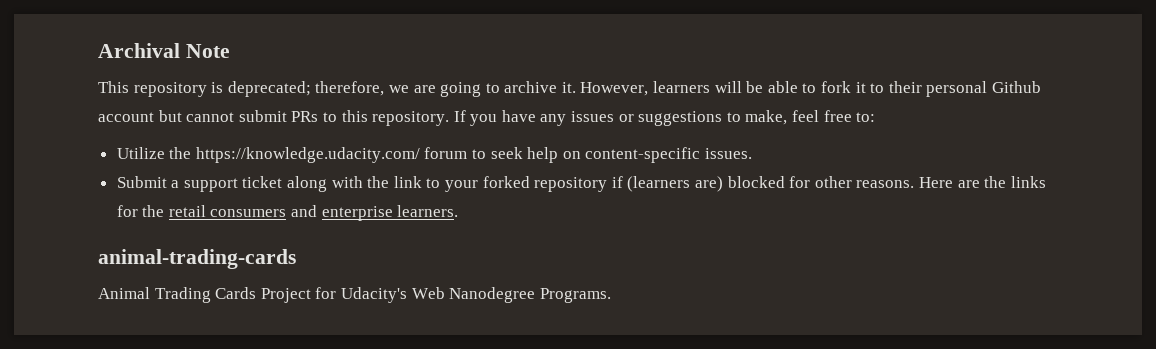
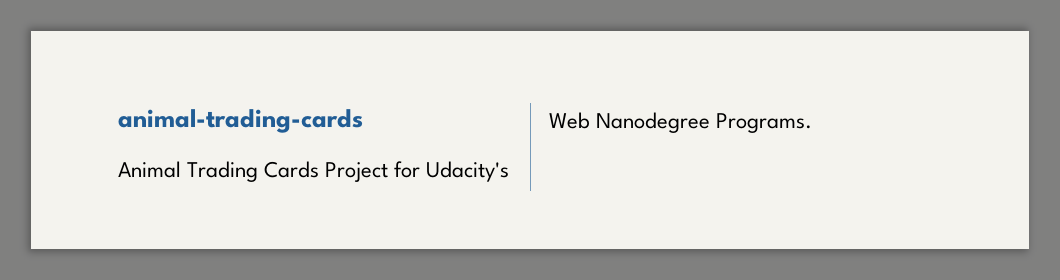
- Archival Note
- This repository is deprecated; therefore, we are going to archive it. However, learners will be able to fork it to their personal Github account but cannot submit PRs to this repository. If you have any issues or suggestions to make, feel free to:
- Utilize the https://knowledge.udacity.com/ forum to seek help on content-specific issues.
- Submit a support ticket along with the link to your forked repository if (learners are) blocked for other reasons. Here are the links for the retail consumers and enterprise learners.

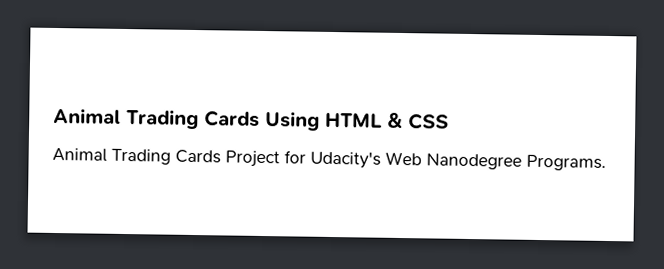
- animal-trading-cards
+ Animal Trading Cards Using HTML & CSS

